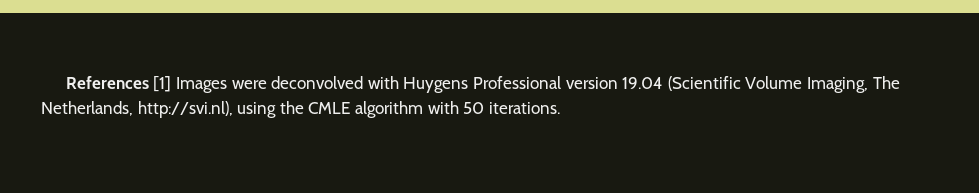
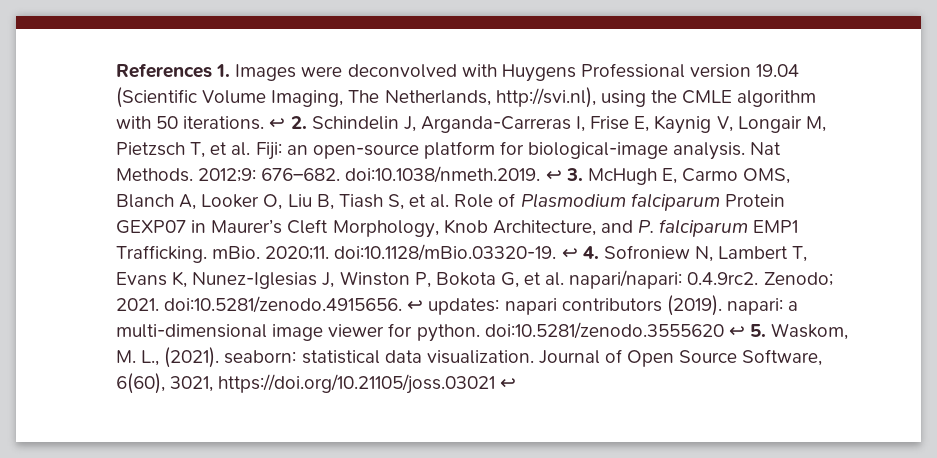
- References [1] Images were deconvolved with Huygens Professional version 19.04 (Scientific Volume Imaging, The Netherlands, http://svi.nl), using the CMLE algorithm with 50 iterations.
+ References 1. Images were deconvolved with Huygens Professional version 19.04 (Scientific Volume Imaging, The Netherlands, http://svi.nl), using the CMLE algorithm with 50 iterations.
+ ↩ 2. Schindelin J, Arganda-Carreras I, Frise E, Kaynig V, Longair M, Pietzsch T, et al. Fiji: an open-source platform for biological-image analysis. Nat Methods. 2012;9: 676–682. doi:10.1038/nmeth.2019. ↩ 3. McHugh E, Carmo OMS, Blanch A, Looker O, Liu B, Tiash S, et al. Role of Plasmodium falciparum Protein GEXP07 in Maurer’s Cleft Morphology, Knob Architecture, and P. falciparum EMP1 Trafficking. mBio. 2020;11. doi:10.1128/mBio.03320-19. ↩ 4. Sofroniew N, Lambert T, Evans K, Nunez-Iglesias J, Winston P, Bokota G, et al. napari/napari: 0.4.9rc2. Zenodo; 2021. doi:10.5281/zenodo.4915656. ↩ updates: napari contributors (2019). napari: a multi-dimensional image viewer for python. doi:10.5281/zenodo.3555620 ↩ 5. Waskom, M. L., (2021). seaborn: statistical data visualization. Journal of Open Source Software, 6(60), 3021, https://doi.org/10.21105/joss.03021 ↩

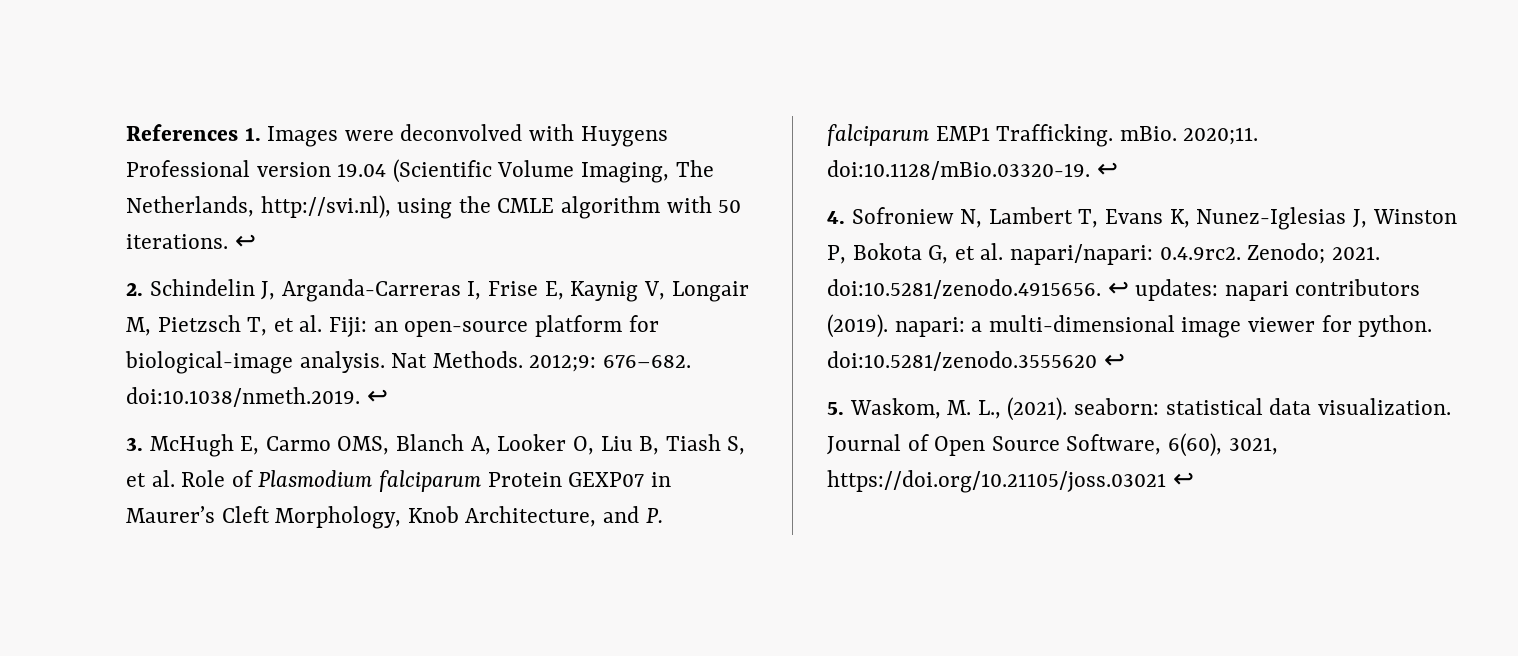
- References 1. Images were deconvolved with Huygens Professional version 19.04 (Scientific Volume Imaging, The Netherlands, http://svi.nl), using the CMLE algorithm with 50 iterations. ↩ 2. Schindelin J, Arganda-Carreras I, Frise E, Kaynig V, Longair M, Pietzsch T, et al. Fiji: an open-source platform for biological-image analysis.
+ References 1. Images were deconvolved with Huygens Professional version 19.04 (Scientific Volume Imaging, The Netherlands, http://svi.nl), using the CMLE algorithm with 50 iterations. ↩
+ 2. Schindelin J, Arganda-Carreras I, Frise E, Kaynig V, Longair M, Pietzsch T, et al. Fiji: an open-source platform for biological-image analysis.
- 2012;9: 676–682. doi:10.1038/nmeth.2019. ↩ 3. McHugh E, Carmo OMS, Blanch A, Looker O, Liu B, Tiash S, et al. Role of Plasmodium falciparum Protein GEXP07 in Maurer’s Cleft Morphology, Knob Architecture, and P. falciparum EMP1 Trafficking. mBio.
+ 2012;9: 676–682. doi:10.1038/nmeth.2019. ↩
+ 3. McHugh E, Carmo OMS, Blanch A, Looker O, Liu B, Tiash S, et al. Role of Plasmodium falciparum Protein GEXP07 in Maurer’s Cleft Morphology, Knob Architecture, and P. falciparum EMP1 Trafficking. mBio.
- 2020;11. doi:10.1128/mBio.03320-19. ↩ 4. Sofroniew N, Lambert T, Evans K, Nunez-Iglesias J, Winston P, Bokota G, et al. napari/napari: 0.4.9rc2. Zenodo; 2021. doi:10.5281/zenodo.4915656. ↩ updates: napari contributors (2019). napari: a multi-dimensional image viewer for python. doi:10.5281/zenodo.3555620 ↩ 5. Waskom, M. L., (2021). seaborn: statistical data visualization.
+ 2020;11. doi:10.1128/mBio.03320-19. ↩
+ 4. Sofroniew N, Lambert T, Evans K, Nunez-Iglesias J, Winston P, Bokota G, et al. napari/napari: 0.4.9rc2. Zenodo; 2021. doi:10.5281/zenodo.4915656. ↩ updates: napari contributors (2019). napari: a multi-dimensional image viewer for python. doi:10.5281/zenodo.3555620 ↩
+ 5. Waskom, M. L., (2021). seaborn: statistical data visualization.

